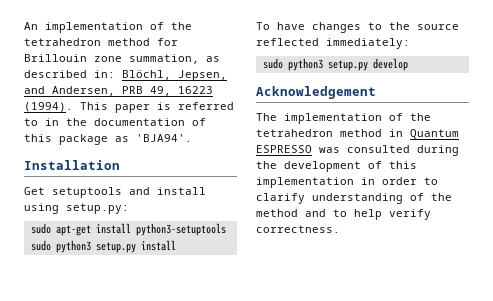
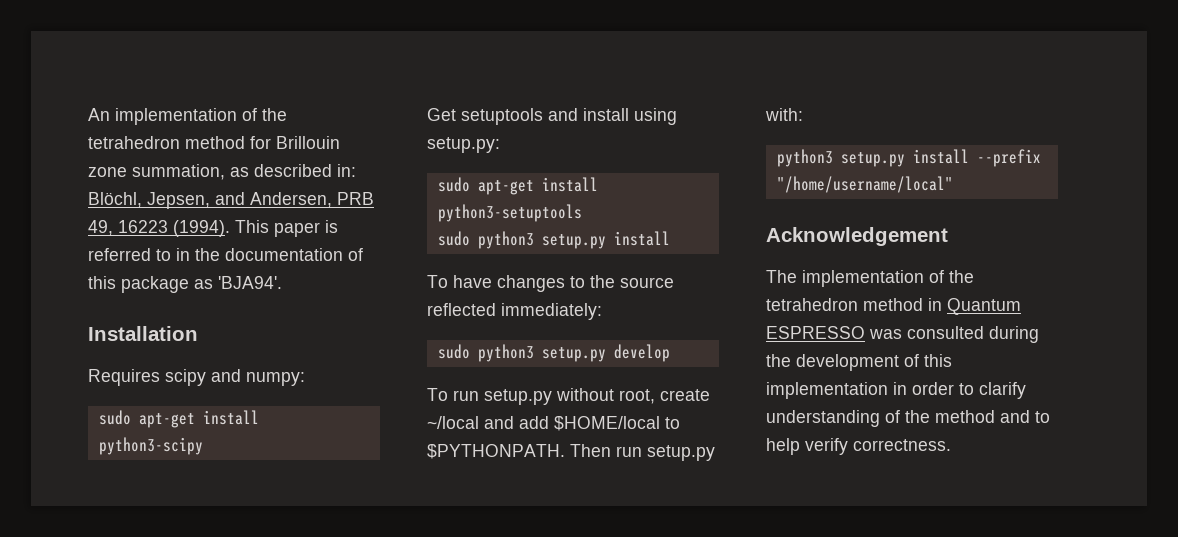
+ Requires scipy and numpy:
+ sudo apt-get install python3-scipy
+ To run setup.py without root, create ~/local and add $HOME/local to $PYTHONPATH. Then run setup.py with:
+ python3 setup.py install --prefix "/home/username/local"

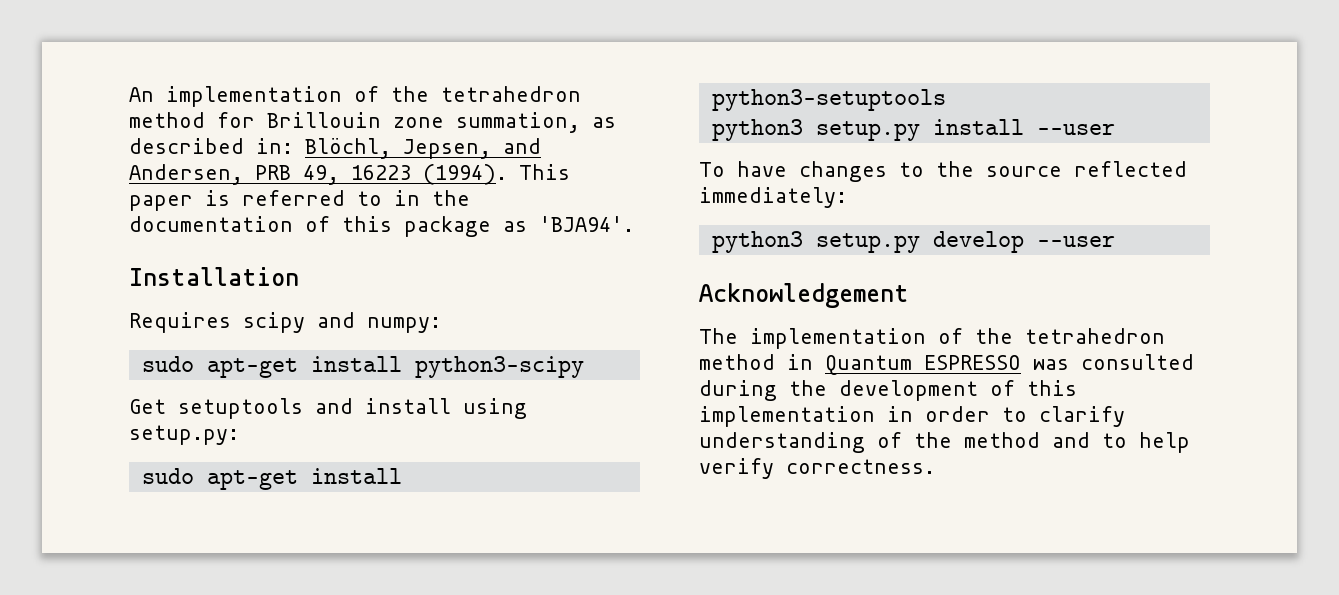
- sudo python3 setup.py install
+ python3 setup.py install --user
- sudo python3 setup.py develop
- To run setup.py without root, create ~/local and add $HOME/local to $PYTHONPATH. Then run setup.py with:
- python3 setup.py install --prefix "/home/username/local"
+ python3 setup.py develop --user

